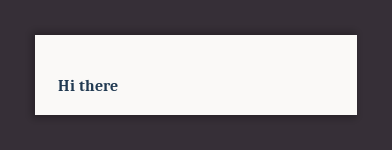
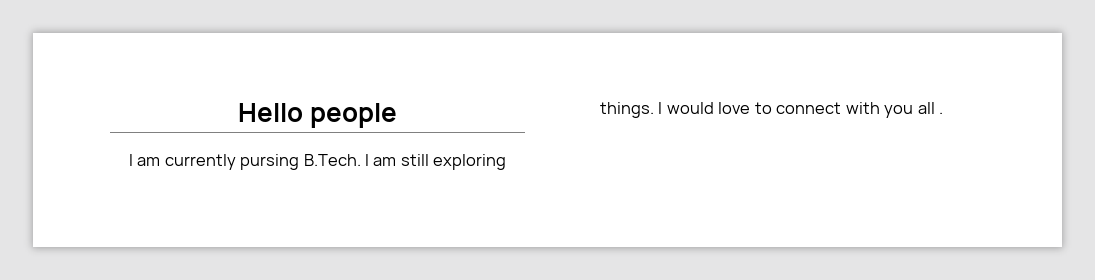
- Hi there
+ Hello people
+ I am currently pursing B.Tech. I am still exploring things. I would love to connect with you all .

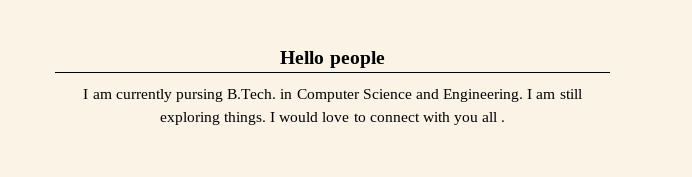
- I am currently pursing B.Tech. I am still exploring things.
+ I am currently pursing B.Tech. in Computer Science and Engineering. I am still exploring things.

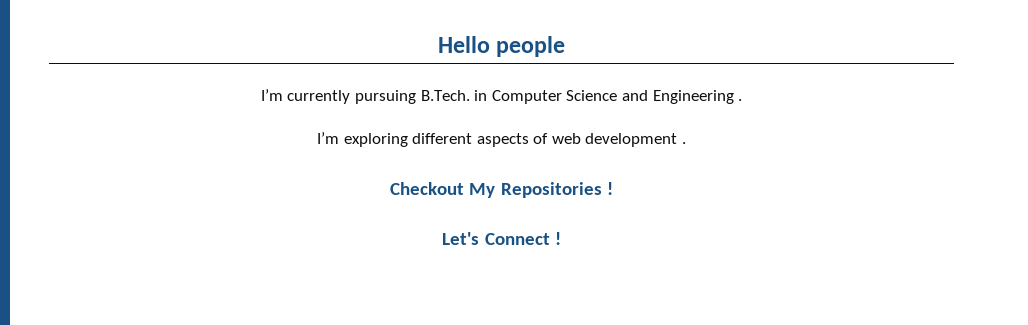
- I am currently pursing B.Tech. in Computer Science and Engineering. I am still exploring things. I would love to connect with you all .
+ I’m currently pursuing B.Tech. in Computer Science and Engineering .
+ I’m exploring different aspects of web development .
+ Checkout My Repositories !
+ Let's Connect !

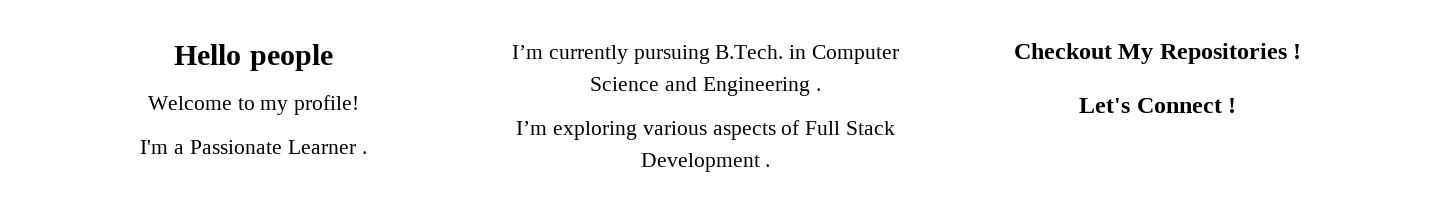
+ Welcome to my profile!
+ I'm a Passionate Learner .
- I’m exploring different aspects of web development .
+ I’m exploring various aspects of Full Stack Development .

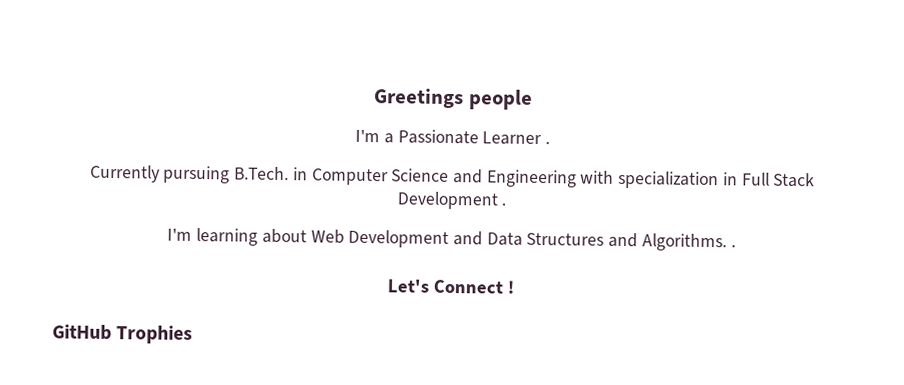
- Hello people
+ Greetings people
- Welcome to my profile!
- I’m currently pursuing B.Tech. in Computer Science and Engineering .
- I’m exploring various aspects of Full Stack Development .
- Checkout My Repositories !
+ Currently pursuing B.Tech. in Computer Science and Engineering with specialization in Full Stack Development .
+ I'm learning about Web Development and Data Structures and Algorithms. .
+ GitHub Trophies

